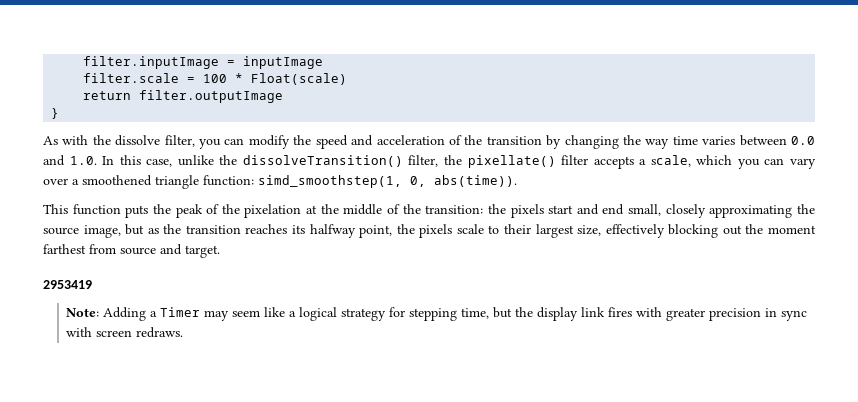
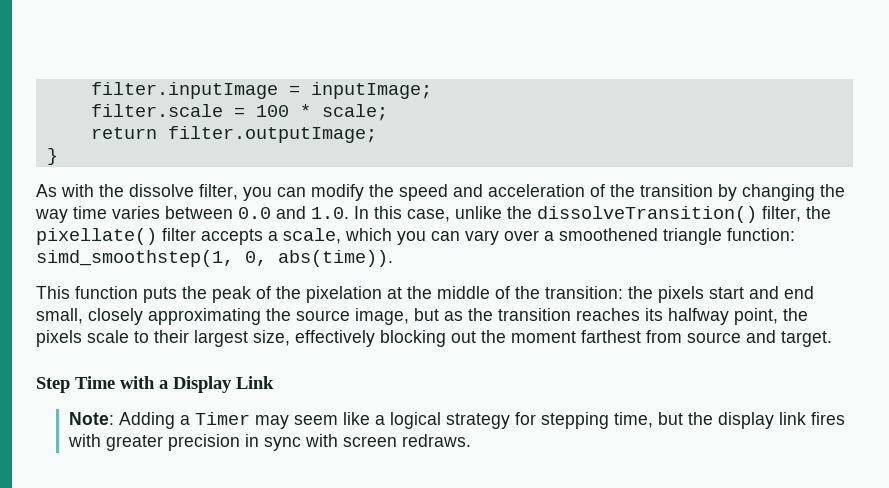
- filter.inputImage = inputImage
+ filter.inputImage = inputImage;
- filter.scale = 100 * Float(scale)
+ filter.scale = 100 * scale;
- return filter.outputImage
+ return filter.outputImage;
- 2953419
+ Step Time with a Display Link

